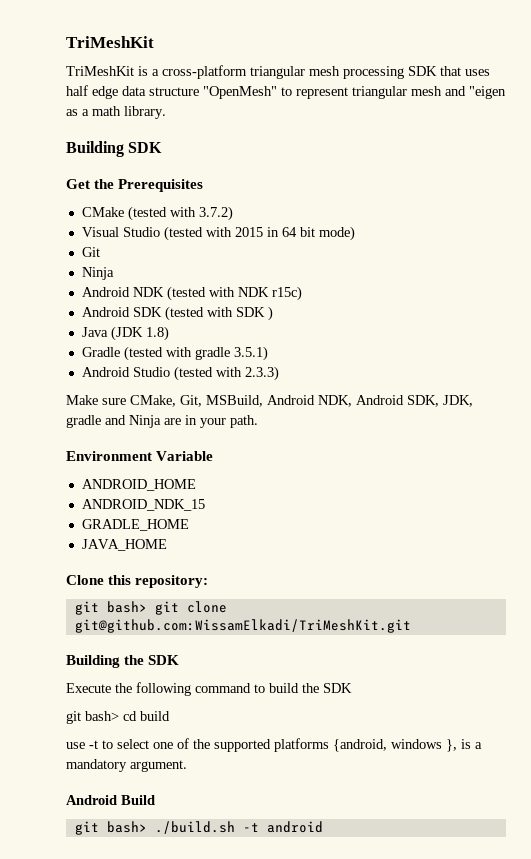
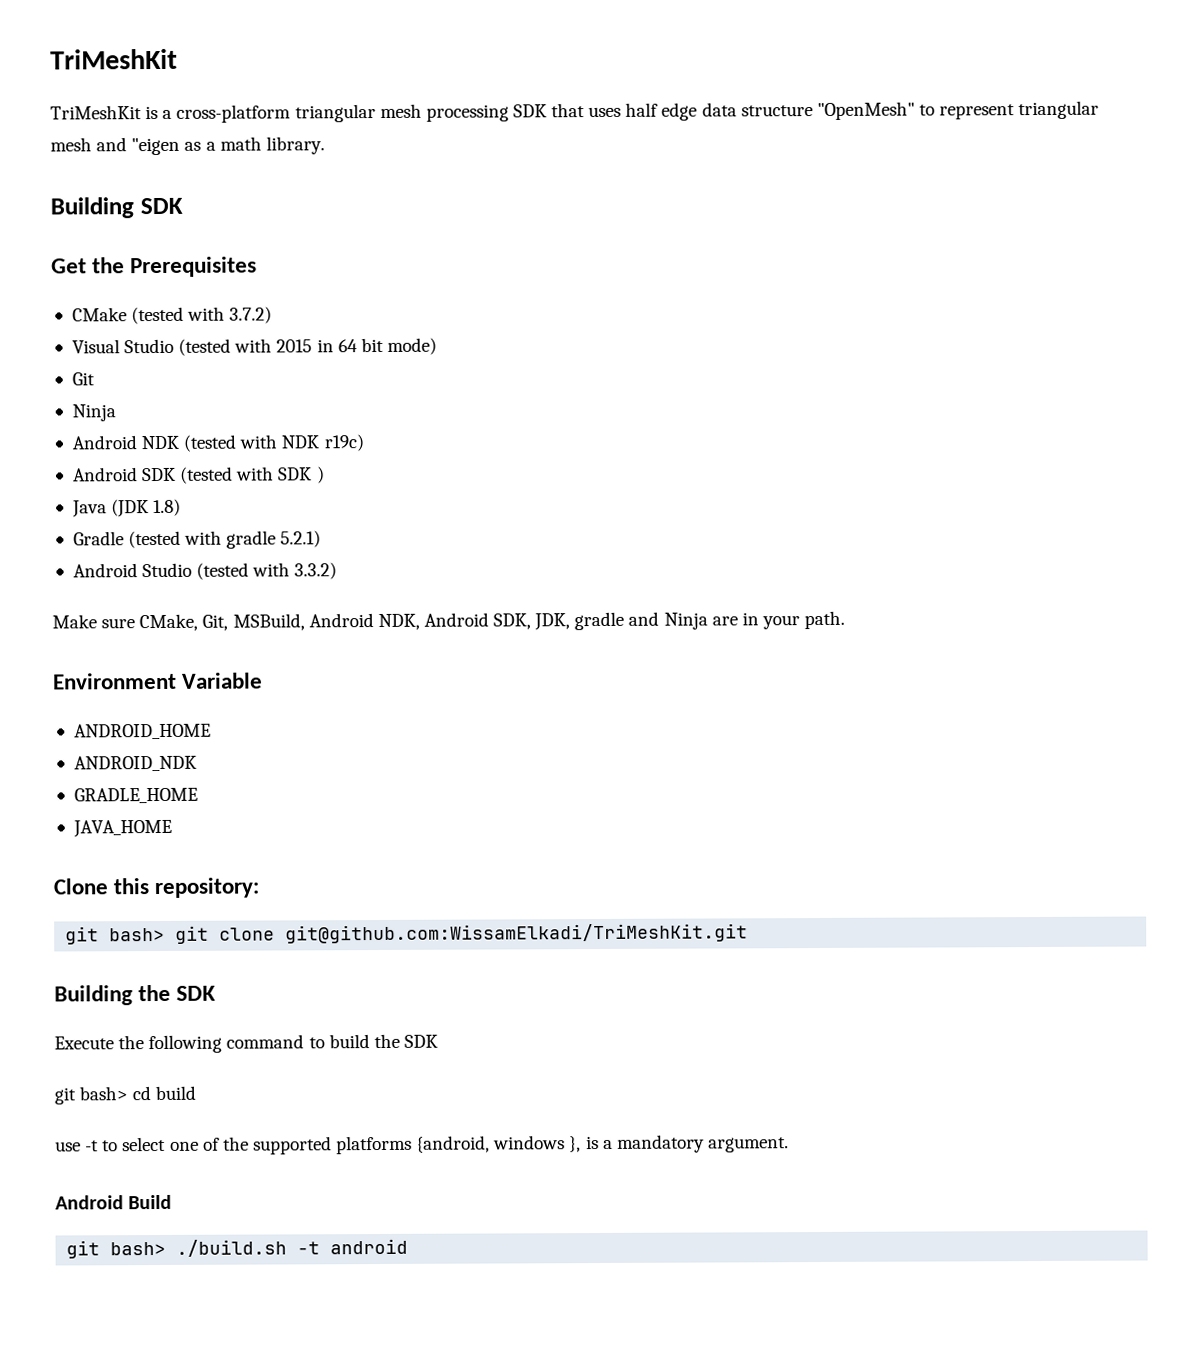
- Android NDK (tested with NDK r15c)
+ Android NDK (tested with NDK r19c)
- Gradle (tested with gradle 3.5.1)
+ Gradle (tested with gradle 5.2.1)
- Android Studio (tested with 2.3.3)
+ Android Studio (tested with 3.3.2)
- ANDROID_NDK_15
+ ANDROID_NDK

